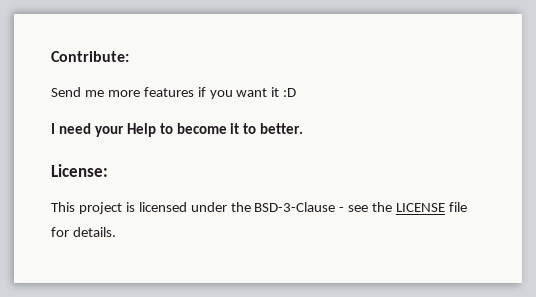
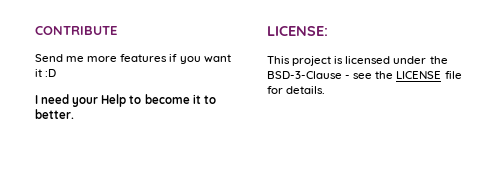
- Contribute:
+ CONTRIBUTE
- License:
+ LICENSE:

